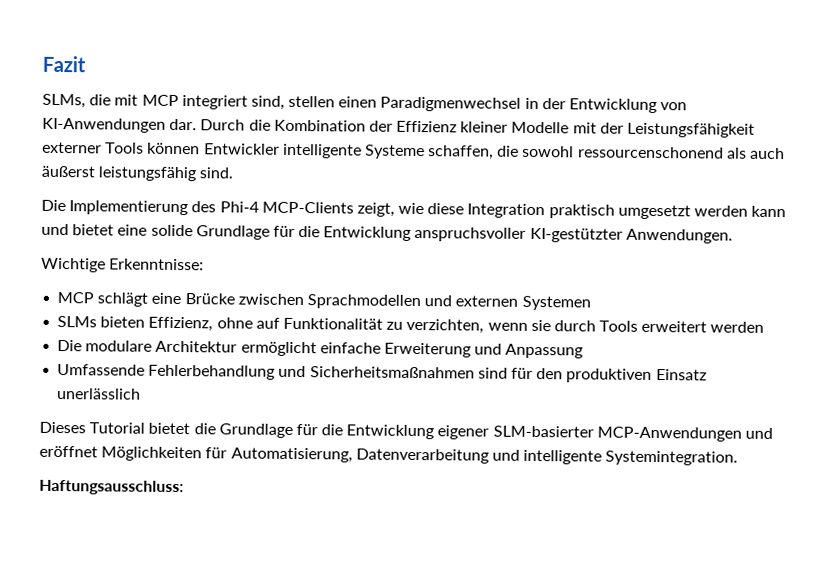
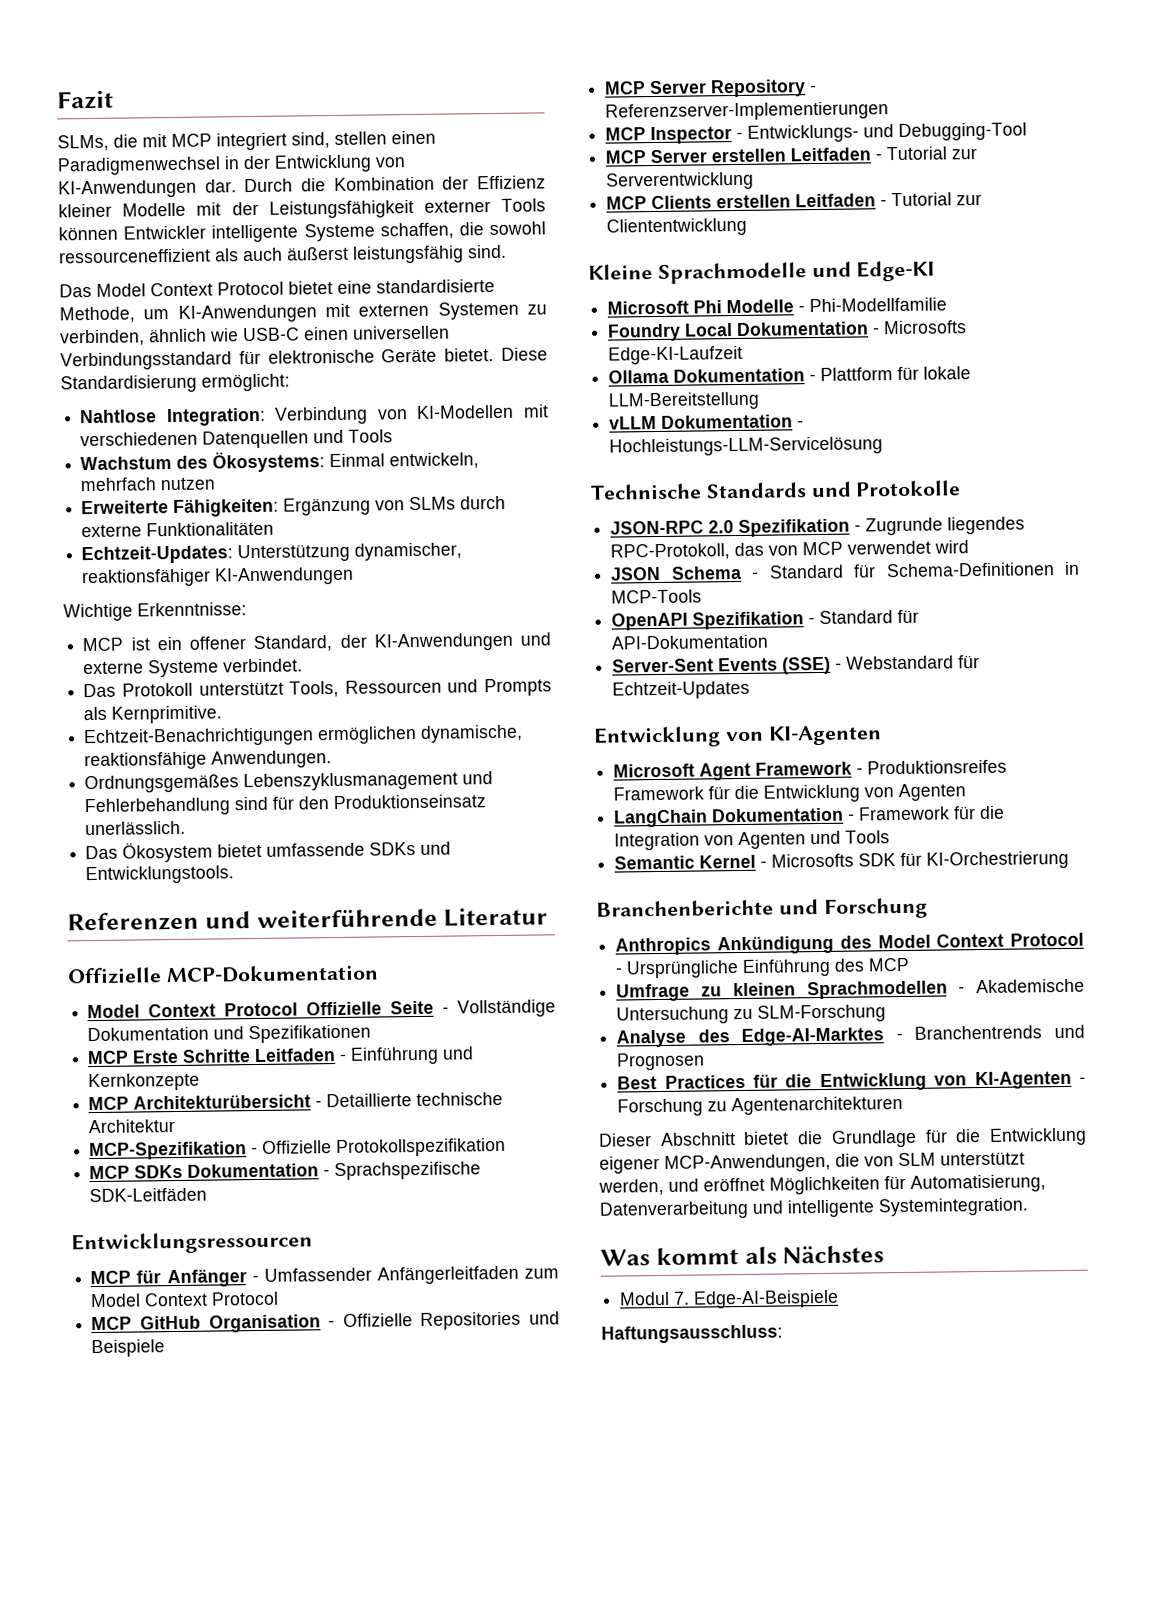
- Durch die Kombination der Effizienz kleiner Modelle mit der Leistungsfähigkeit externer Tools können Entwickler intelligente Systeme schaffen, die sowohl ressourcenschonend als auch äußerst leistungsfähig sind.
+ Durch die Kombination der Effizienz kleiner Modelle mit der Leistungsfähigkeit externer Tools können Entwickler intelligente Systeme schaffen, die sowohl ressourceneffizient als auch äußerst leistungsfähig sind.
- Die Implementierung des Phi-4 MCP-Clients zeigt, wie diese Integration praktisch umgesetzt werden kann und bietet eine solide Grundlage für die Entwicklung anspruchsvoller KI-gestützter Anwendungen.
+ Das Model Context Protocol bietet eine standardisierte Methode, um KI-Anwendungen mit externen Systemen zu verbinden, ähnlich wie USB-C einen universellen Verbindungsstandard für elektronische Geräte bietet. Diese Standardisierung ermöglicht:
+ Nahtlose Integration: Verbindung von KI-Modellen mit verschiedenen Datenquellen und Tools
+ Wachstum des Ökosystems: Einmal entwickeln, mehrfach nutzen
+ Erweiterte Fähigkeiten: Ergänzung von SLMs durch externe Funktionalitäten
+ Echtzeit-Updates: Unterstützung dynamischer, reaktionsfähiger KI-Anwendungen
  Wichtige Erkenntnisse:
- MCP schlägt eine Brücke zwischen Sprachmodellen und externen Systemen
- SLMs bieten Effizienz, ohne auf Funktionalität zu verzichten, wenn sie durch Tools erweitert werden
- Die modulare Architektur ermöglicht einfache Erweiterung und Anpassung
- Umfassende Fehlerbehandlung und Sicherheitsmaßnahmen sind für den produktiven Einsatz unerlässlich
- Dieses Tutorial bietet die Grundlage für die Entwicklung eigener SLM-basierter MCP-Anwendungen und eröffnet Möglichkeiten für Automatisierung, Datenverarbeitung und intelligente Systemintegration.
+ MCP ist ein offener Standard, der KI-Anwendungen und externe Systeme verbindet.
+ Das Protokoll unterstützt Tools, Ressourcen und Prompts als Kernprimitive.
+ Echtzeit-Benachrichtigungen ermöglichen dynamische, reaktionsfähige Anwendungen.
+ Ordnungsgemäßes Lebenszyklusmanagement und Fehlerbehandlung sind für den Produktionseinsatz unerlässlich.
+ Das Ökosystem bietet umfassende SDKs und Entwicklungstools.
+ Referenzen und weiterführende Literatur
+ Offizielle MCP-Dokumentation
+ Model Context Protocol Offizielle Seite - Vollständige Dokumentation und Spezifikationen
+ MCP Erste Schritte Leitfaden - Einführung und Kernkonzepte
+ MCP Architekturübersicht - Detaillierte technische Architektur
+ MCP-Spezifikation - Offizielle Protokollspezifikation
+ MCP SDKs Dokumentation - Sprachspezifische SDK-Leitfäden
+ Entwicklungsressourcen
+ MCP für Anfänger - Umfassender Anfängerleitfaden zum Model Context Protocol
+ MCP GitHub Organisation - Offizielle Repositories und Beispiele
+ MCP Server Repository - Referenzserver-Implementierungen
+ MCP Inspector - Entwicklungs- und Debugging-Tool
+ MCP Server erstellen Leitfaden - Tutorial zur Serverentwicklung
+ MCP Clients erstellen Leitfaden - Tutorial zur Cliententwicklung
+ Kleine Sprachmodelle und Edge-KI
+ Microsoft Phi Modelle - Phi-Modellfamilie
+ Foundry Local Dokumentation - Microsofts Edge-KI-Laufzeit
+ Ollama Dokumentation - Plattform für lokale LLM-Bereitstellung
+ vLLM Dokumentation - Hochleistungs-LLM-Servicelösung
+ Technische Standards und Protokolle
+ JSON-RPC 2.0 Spezifikation - Zugrunde liegendes RPC-Protokoll, das von MCP verwendet wird
+ JSON Schema - Standard für Schema-Definitionen in MCP-Tools
+ OpenAPI Spezifikation - Standard für API-Dokumentation
+ Server-Sent Events (SSE) - Webstandard für Echtzeit-Updates
+ Entwicklung von KI-Agenten
+ Microsoft Agent Framework - Produktionsreifes Framework für die Entwicklung von Agenten
+ LangChain Dokumentation - Framework für die Integration von Agenten und Tools
+ Semantic Kernel - Microsofts SDK für KI-Orchestrierung
+ Branchenberichte und Forschung
+ Anthropics Ankündigung des Model Context Protocol - Ursprüngliche Einführung des MCP
+ Umfrage zu kleinen Sprachmodellen - Akademische Untersuchung zu SLM-Forschung
+ Analyse des Edge-AI-Marktes - Branchentrends und Prognosen
+ Best Practices für die Entwicklung von KI-Agenten - Forschung zu Agentenarchitekturen
+ Dieser Abschnitt bietet die Grundlage für die Entwicklung eigener MCP-Anwendungen, die von SLM unterstützt werden, und eröffnet Möglichkeiten für Automatisierung, Datenverarbeitung und intelligente Systemintegration.
+ Was kommt als Nächstes
+ Modul 7. Edge-AI-Beispiele

